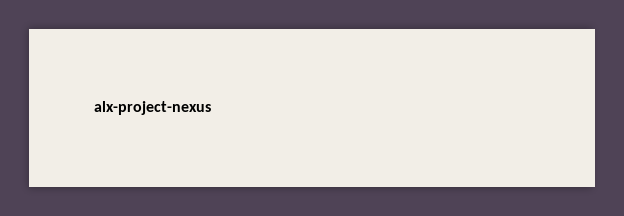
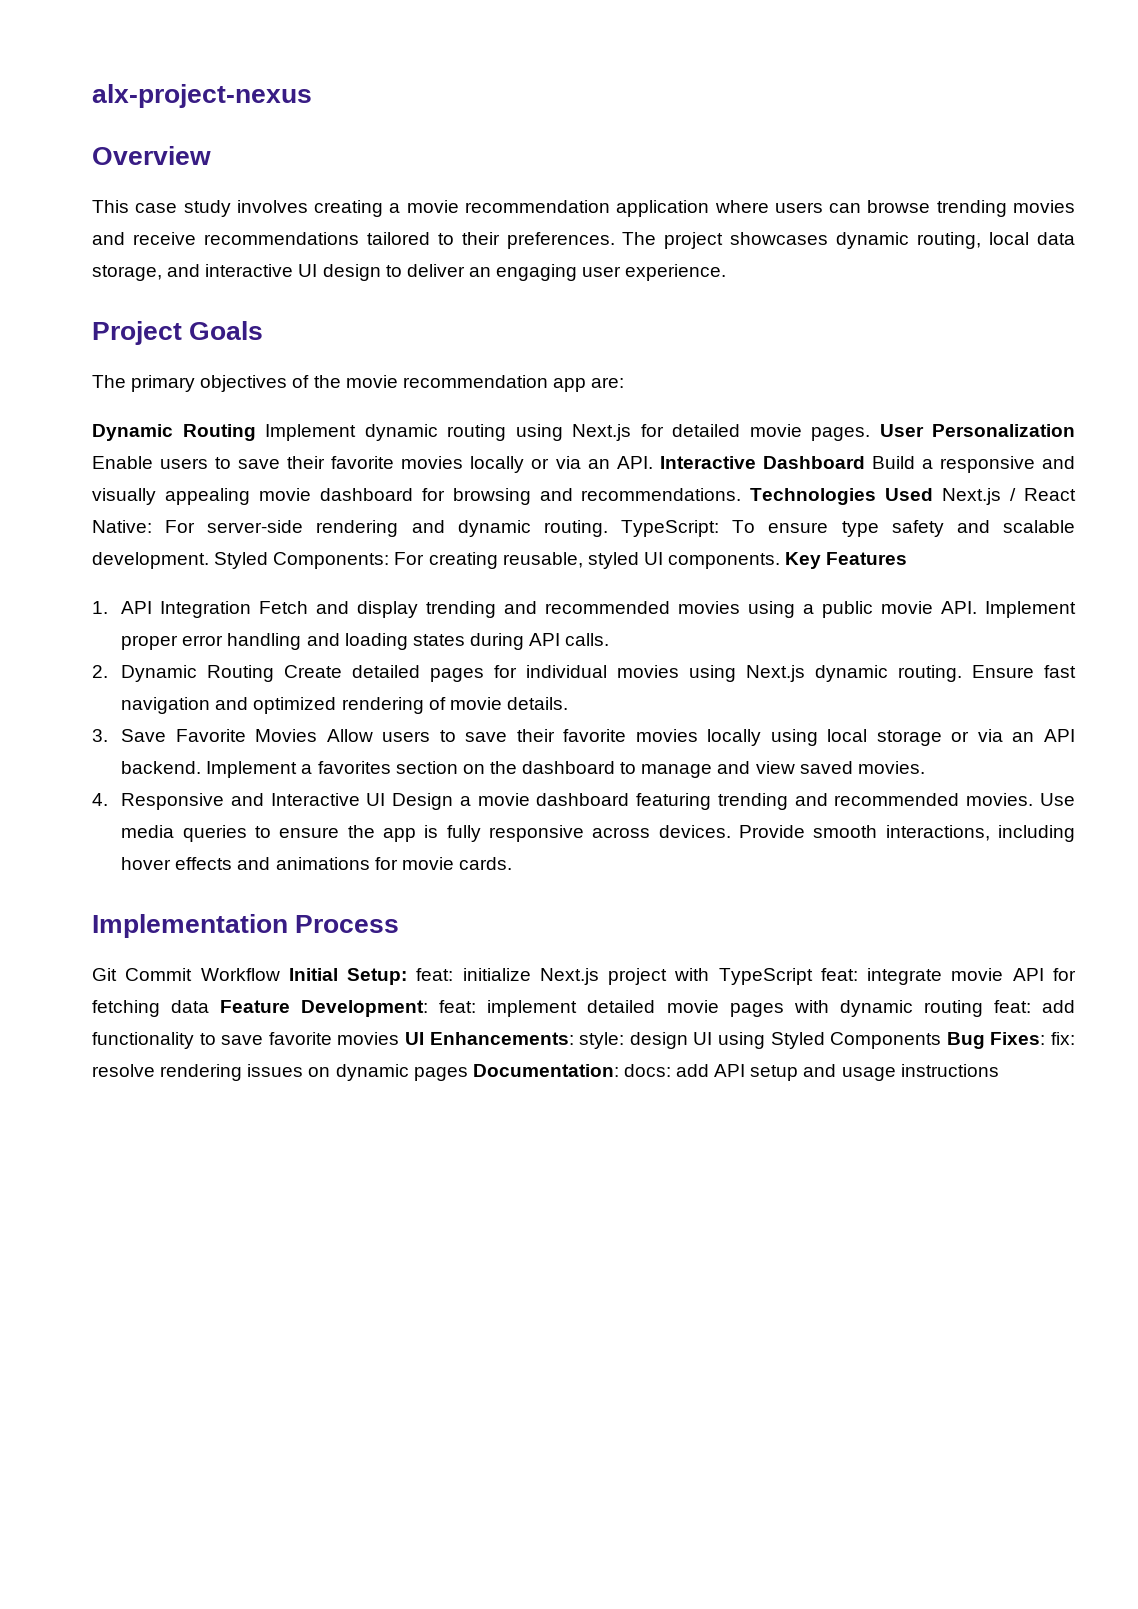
+ Overview
+ This case study involves creating a movie recommendation application where users can browse trending movies and receive recommendations tailored to their preferences. The project showcases dynamic routing, local data storage, and interactive UI design to deliver an engaging user experience.
+ Project Goals
+ The primary objectives of the movie recommendation app are:
+ Dynamic Routing Implement dynamic routing using Next.js for detailed movie pages. User Personalization Enable users to save their favorite movies locally or via an API. Interactive Dashboard Build a responsive and visually appealing movie dashboard for browsing and recommendations. Technologies Used Next.js / React Native: For server-side rendering and dynamic routing. TypeScript: To ensure type safety and scalable development. Styled Components: For creating reusable, styled UI components. Key Features
+ 1. API Integration Fetch and display trending and recommended movies using a public movie API. Implement proper error handling and loading states during API calls.
+ 2. Dynamic Routing Create detailed pages for individual movies using Next.js dynamic routing. Ensure fast navigation and optimized rendering of movie details.
+ 3. Save Favorite Movies Allow users to save their favorite movies locally using local storage or via an API backend. Implement a favorites section on the dashboard to manage and view saved movies.
+ 4. Responsive and Interactive UI Design a movie dashboard featuring trending and recommended movies. Use media queries to ensure the app is fully responsive across devices. Provide smooth interactions, including hover effects and animations for movie cards.
+ Implementation Process
+ Git Commit Workflow Initial Setup: feat: initialize Next.js project with TypeScript feat: integrate movie API for fetching data Feature Development: feat: implement detailed movie pages with dynamic routing feat: add functionality to save favorite movies UI Enhancements: style: design UI using Styled Components Bug Fixes: fix: resolve rendering issues on dynamic pages Documentation: docs: add API setup and usage instructions

